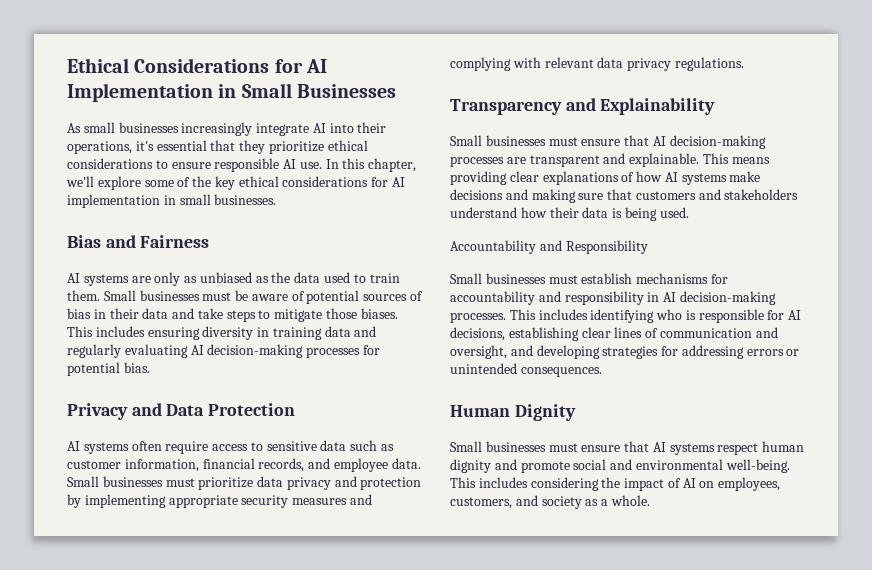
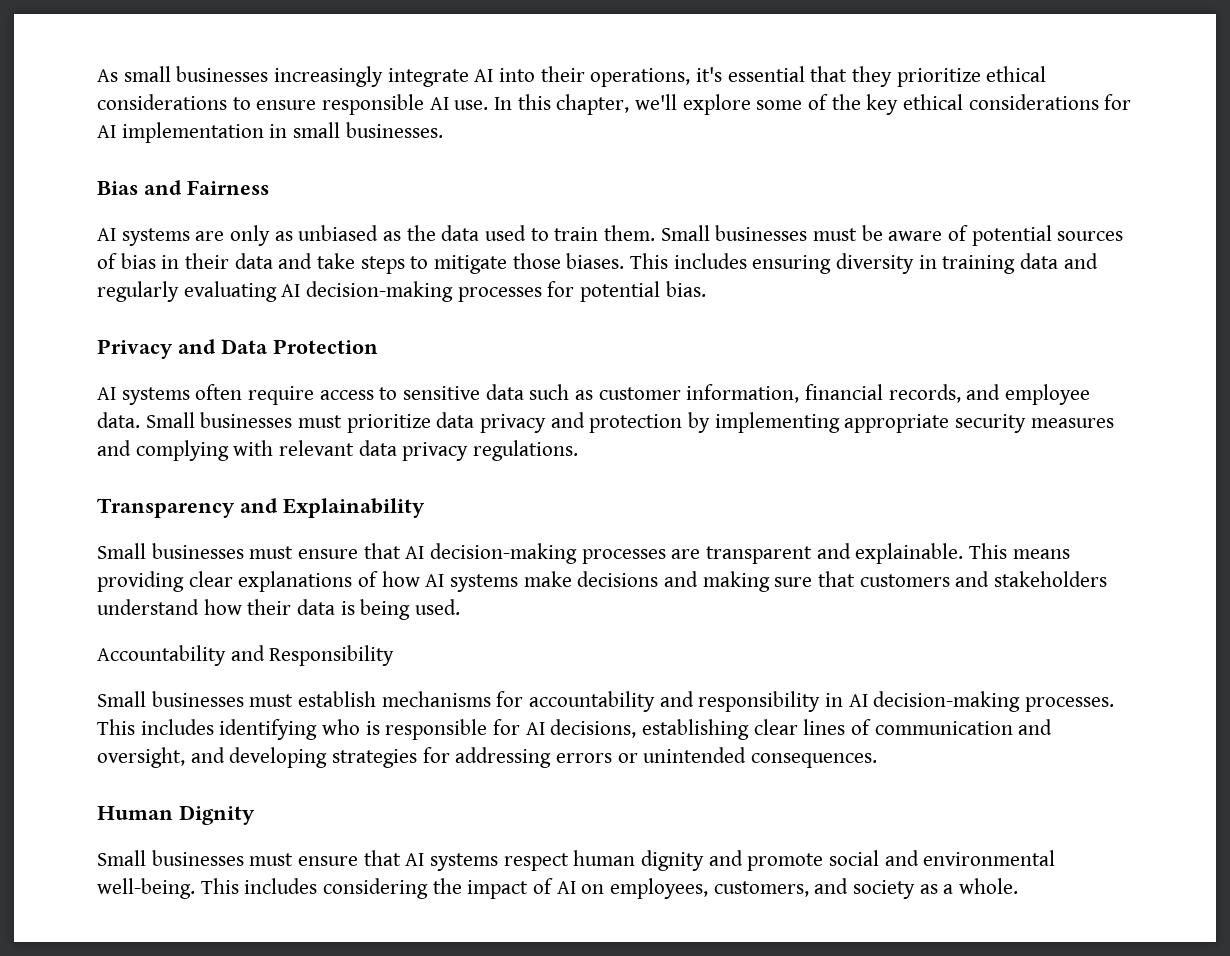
- Ethical Considerations for AI Implementation in Small Businesses

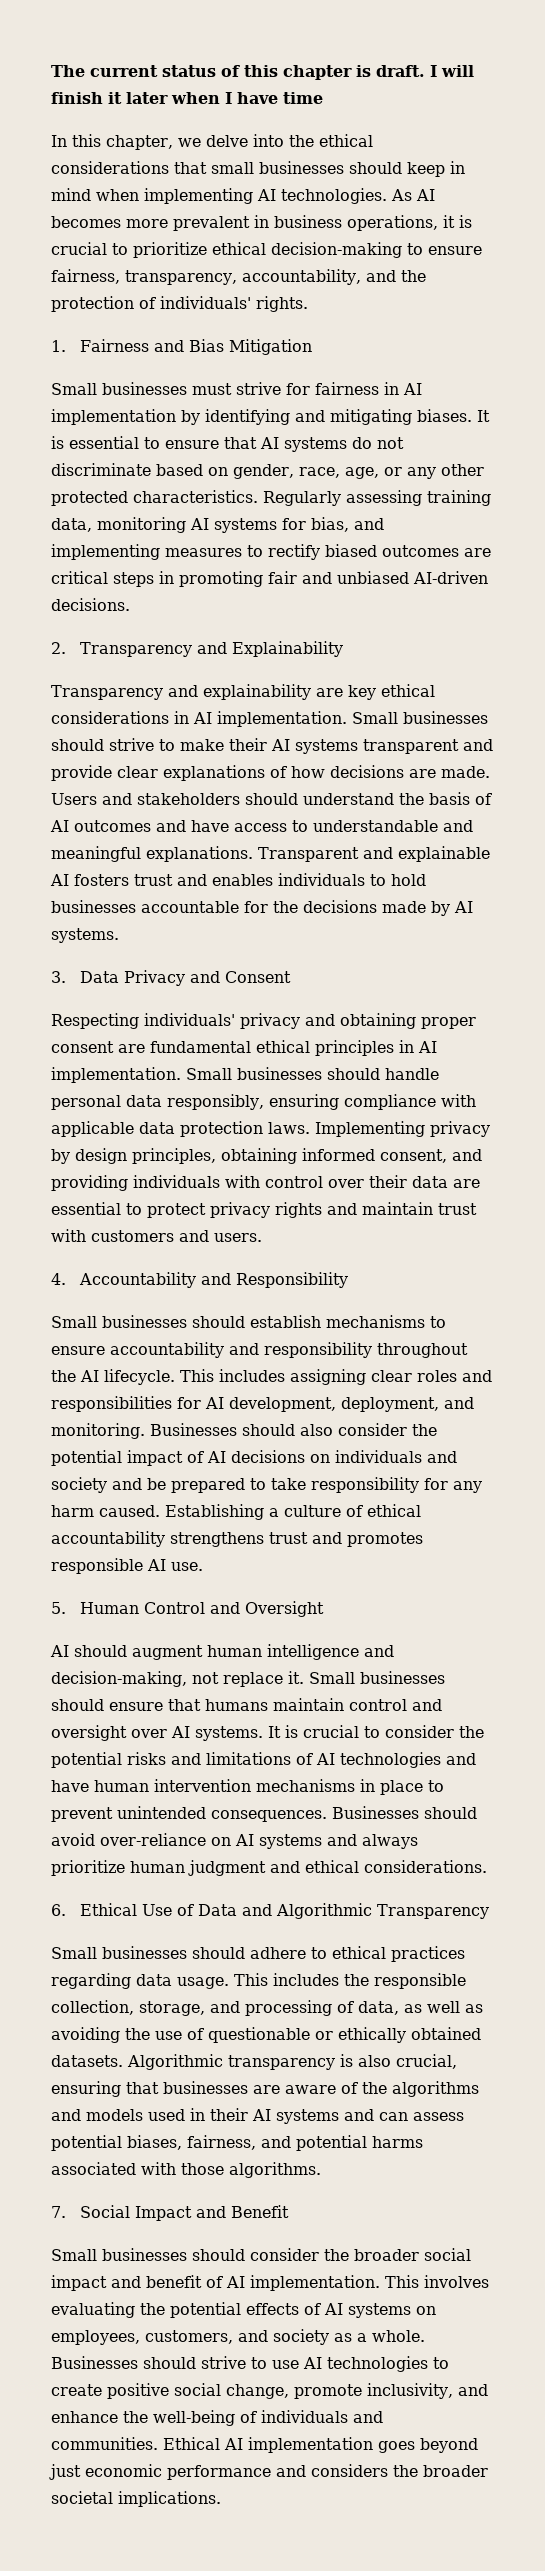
- As small businesses increasingly integrate AI into their operations, it's essential that they prioritize ethical considerations to ensure responsible AI use. In this chapter, we'll explore some of the key ethical considerations for AI implementation in small businesses.
- Bias and Fairness
- AI systems are only as unbiased as the data used to train them. Small businesses must be aware of potential sources of bias in their data and take steps to mitigate those biases. This includes ensuring diversity in training data and regularly evaluating AI decision-making processes for potential bias.
- Privacy and Data Protection
- AI systems often require access to sensitive data such as customer information, financial records, and employee data. Small businesses must prioritize data privacy and protection by implementing appropriate security measures and complying with relevant data privacy regulations.
- Transparency and Explainability
- Small businesses must ensure that AI decision-making processes are transparent and explainable. This means providing clear explanations of how AI systems make decisions and making sure that customers and stakeholders understand how their data is being used.
- Accountability and Responsibility
+ The current status of this chapter is draft. I will finish it later when I have time
+ In this chapter, we delve into the ethical considerations that small businesses should keep in mind when implementing AI technologies. As AI becomes more prevalent in business operations, it is crucial to prioritize ethical decision-making to ensure fairness, transparency, accountability, and the protection of individuals' rights.
+ 1. Fairness and Bias Mitigation
+ Small businesses must strive for fairness in AI implementation by identifying and mitigating biases. It is essential to ensure that AI systems do not discriminate based on gender, race, age, or any other protected characteristics. Regularly assessing training data, monitoring AI systems for bias, and implementing measures to rectify biased outcomes are critical steps in promoting fair and unbiased AI-driven decisions.
+ 2. Transparency and Explainability
+ Transparency and explainability are key ethical considerations in AI implementation. Small businesses should strive to make their AI systems transparent and provide clear explanations of how decisions are made. Users and stakeholders should understand the basis of AI outcomes and have access to understandable and meaningful explanations. Transparent and explainable AI fosters trust and enables individuals to hold businesses accountable for the decisions made by AI systems.
+ 3. Data Privacy and Consent
+ Respecting individuals' privacy and obtaining proper consent are fundamental ethical principles in AI implementation. Small businesses should handle personal data responsibly, ensuring compliance with applicable data protection laws. Implementing privacy by design principles, obtaining informed consent, and providing individuals with control over their data are essential to protect privacy rights and maintain trust with customers and users.
+ 4. Accountability and Responsibility
- Small businesses must establish mechanisms for accountability and responsibility in AI decision-making processes. This includes identifying who is responsible for AI decisions, establishing clear lines of communication and oversight, and developing strategies for addressing errors or unintended consequences.
- Human Dignity
- Small businesses must ensure that AI systems respect human dignity and promote social and environmental well-being. This includes considering the impact of AI on employees, customers, and society as a whole.
+ Small businesses should establish mechanisms to ensure accountability and responsibility throughout the AI lifecycle. This includes assigning clear roles and responsibilities for AI development, deployment, and monitoring. Businesses should also consider the potential impact of AI decisions on individuals and society and be prepared to take responsibility for any harm caused. Establishing a culture of ethical accountability strengthens trust and promotes responsible AI use.
+ 5. Human Control and Oversight
+ AI should augment human intelligence and decision-making, not replace it. Small businesses should ensure that humans maintain control and oversight over AI systems. It is crucial to consider the potential risks and limitations of AI technologies and have human intervention mechanisms in place to prevent unintended consequences. Businesses should avoid over-reliance on AI systems and always prioritize human judgment and ethical considerations.
+ 6. Ethical Use of Data and Algorithmic Transparency
+ Small businesses should adhere to ethical practices regarding data usage. This includes the responsible collection, storage, and processing of data, as well as avoiding the use of questionable or ethically obtained datasets. Algorithmic transparency is also crucial, ensuring that businesses are aware of the algorithms and models used in their AI systems and can assess potential biases, fairness, and potential harms associated with those algorithms.
+ 7. Social Impact and Benefit
+ Small businesses should consider the broader social impact and benefit of AI implementation. This involves evaluating the potential effects of AI systems on employees, customers, and society as a whole.
+ Businesses should strive to use AI technologies to create positive social change, promote inclusivity, and enhance the well-being of individuals and communities. Ethical AI implementation goes beyond just economic performance and considers the broader societal implications.

